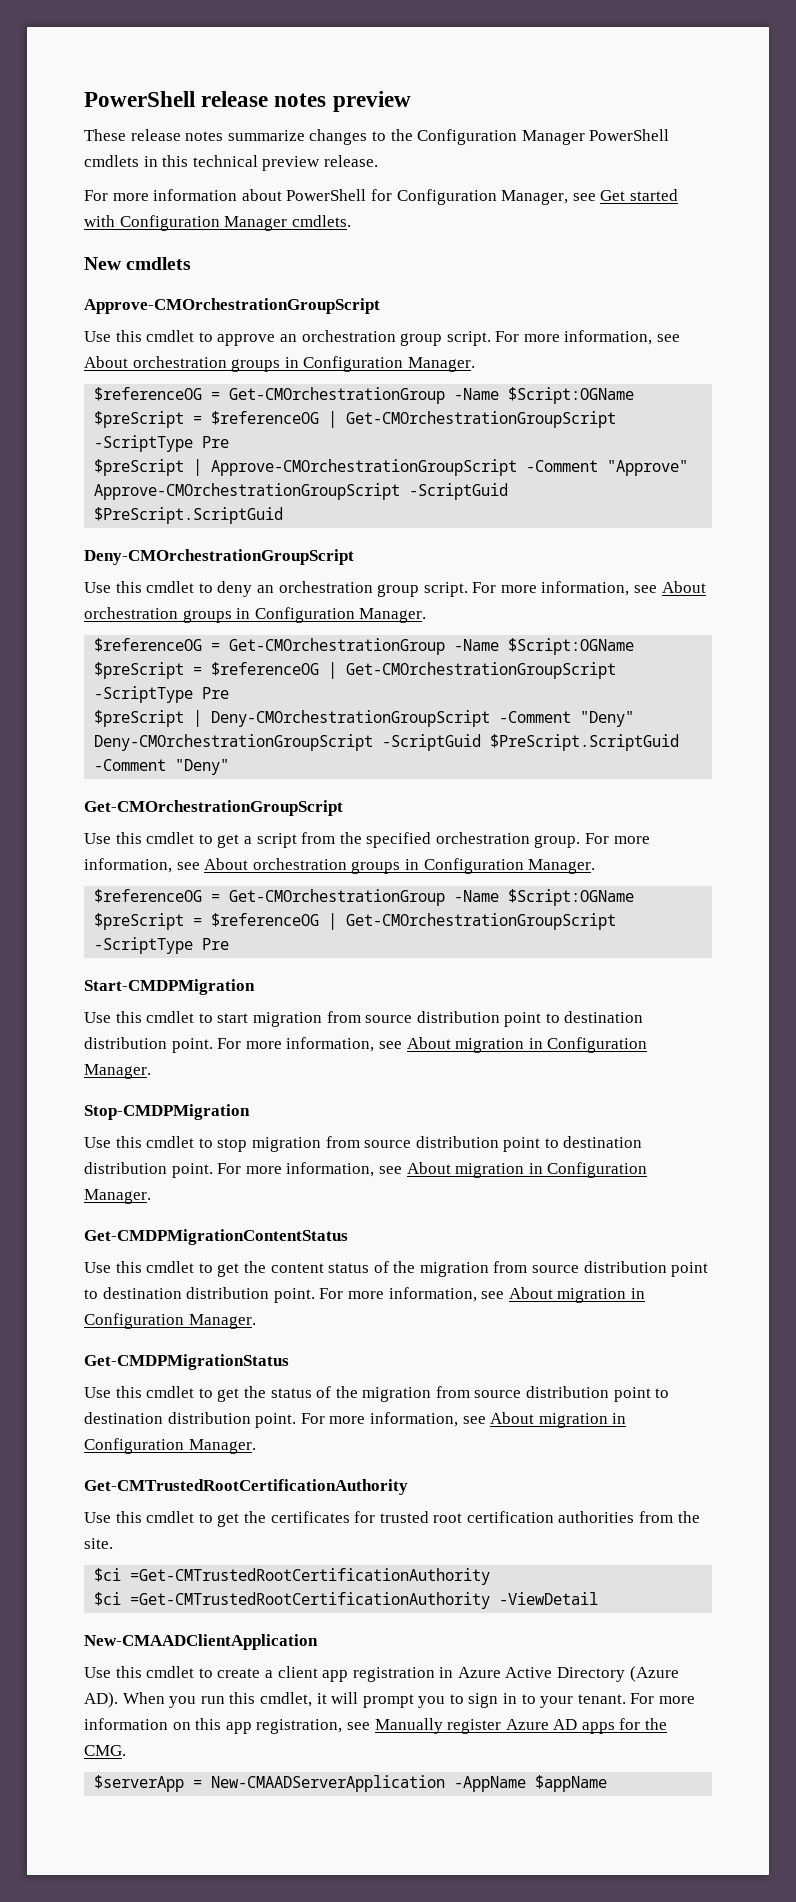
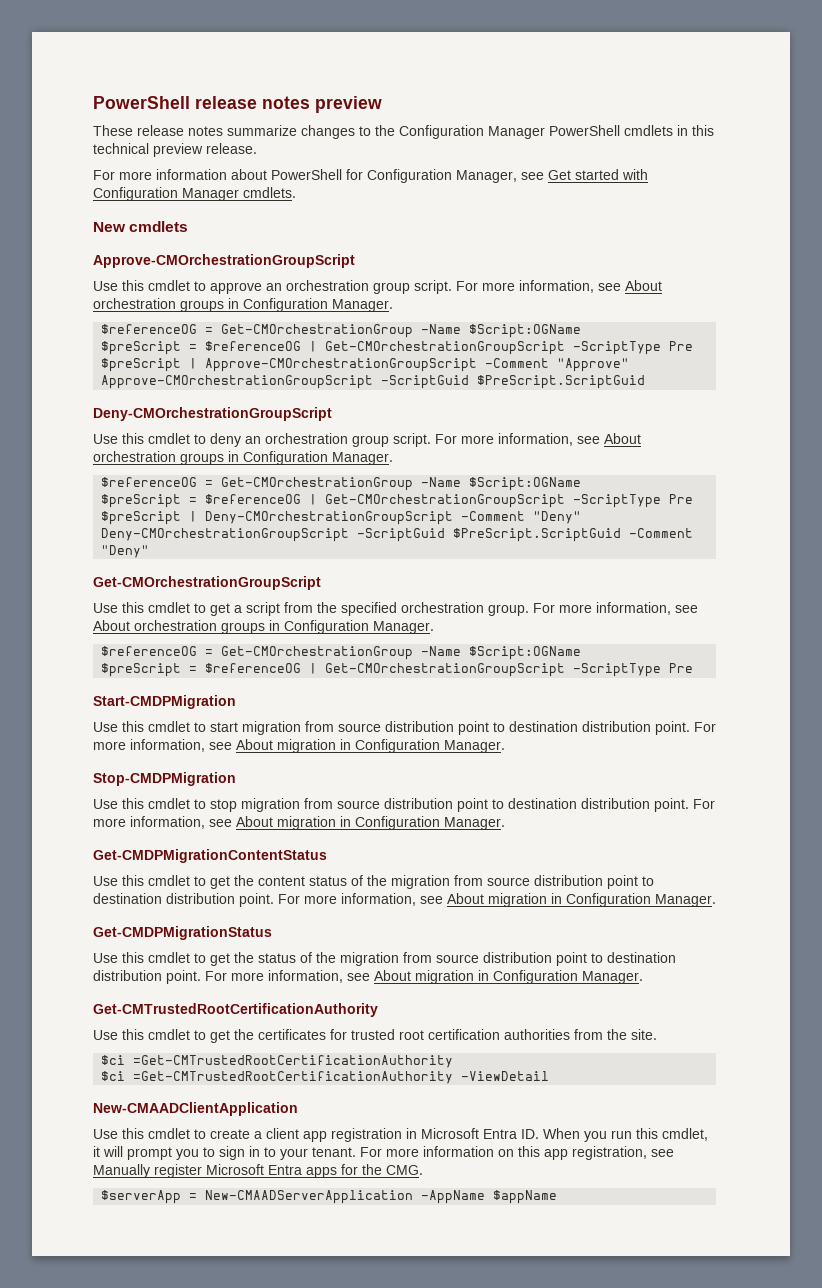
- Use this cmdlet to create a client app registration in Azure Active Directory (Azure AD). When you run this cmdlet, it will prompt you to sign in to your tenant.
+ Use this cmdlet to create a client app registration in Microsoft Entra ID. When you run this cmdlet, it will prompt you to sign in to your tenant.
- For more information on this app registration, see Manually register Azure AD apps for the CMG.
+ For more information on this app registration, see Manually register Microsoft Entra apps for the CMG.

